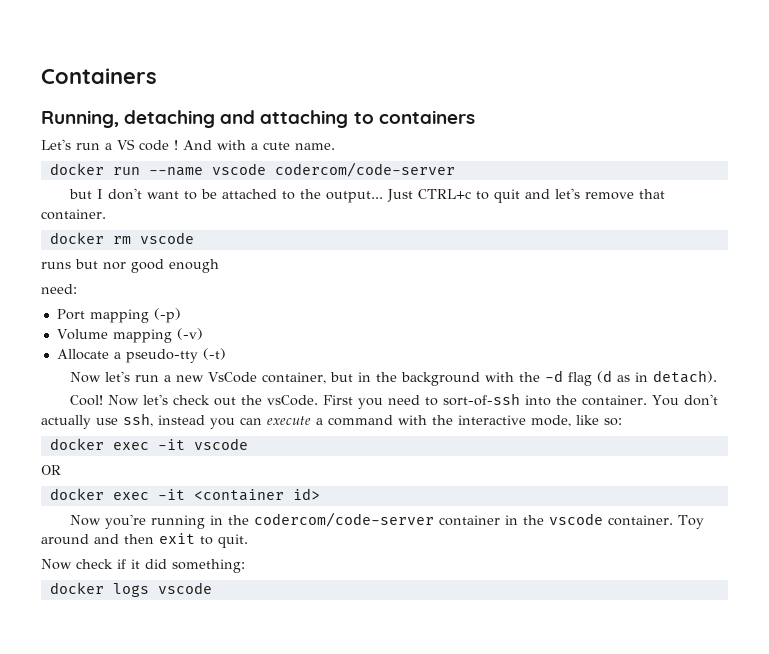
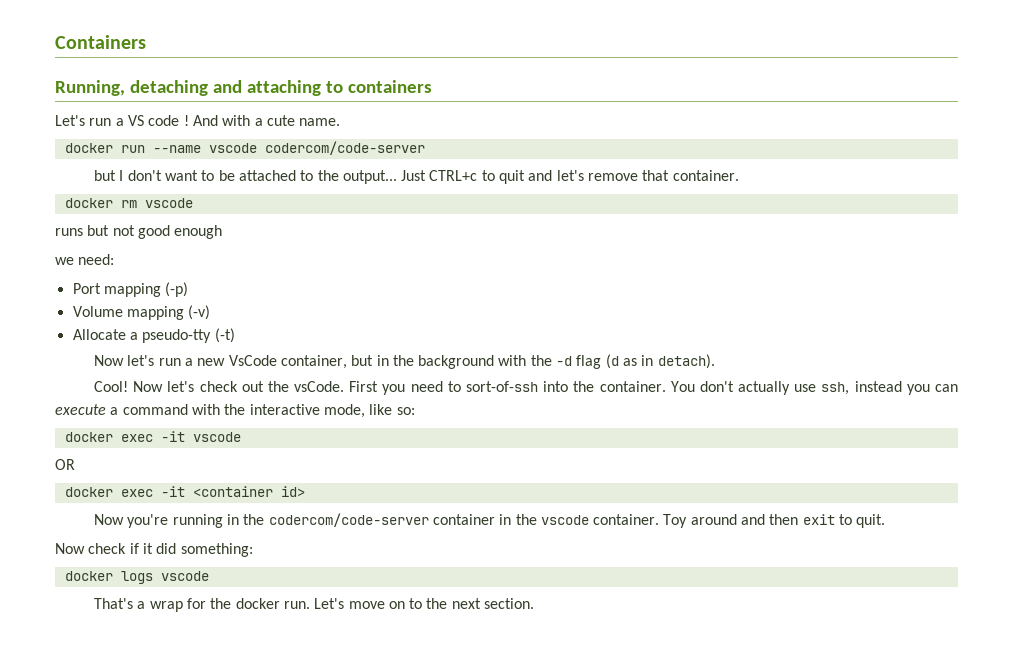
- runs but nor good enough
+ runs but not good enough
- need:
+ we need:
+ That's a wrap for the docker run. Let's move on to the next section.

